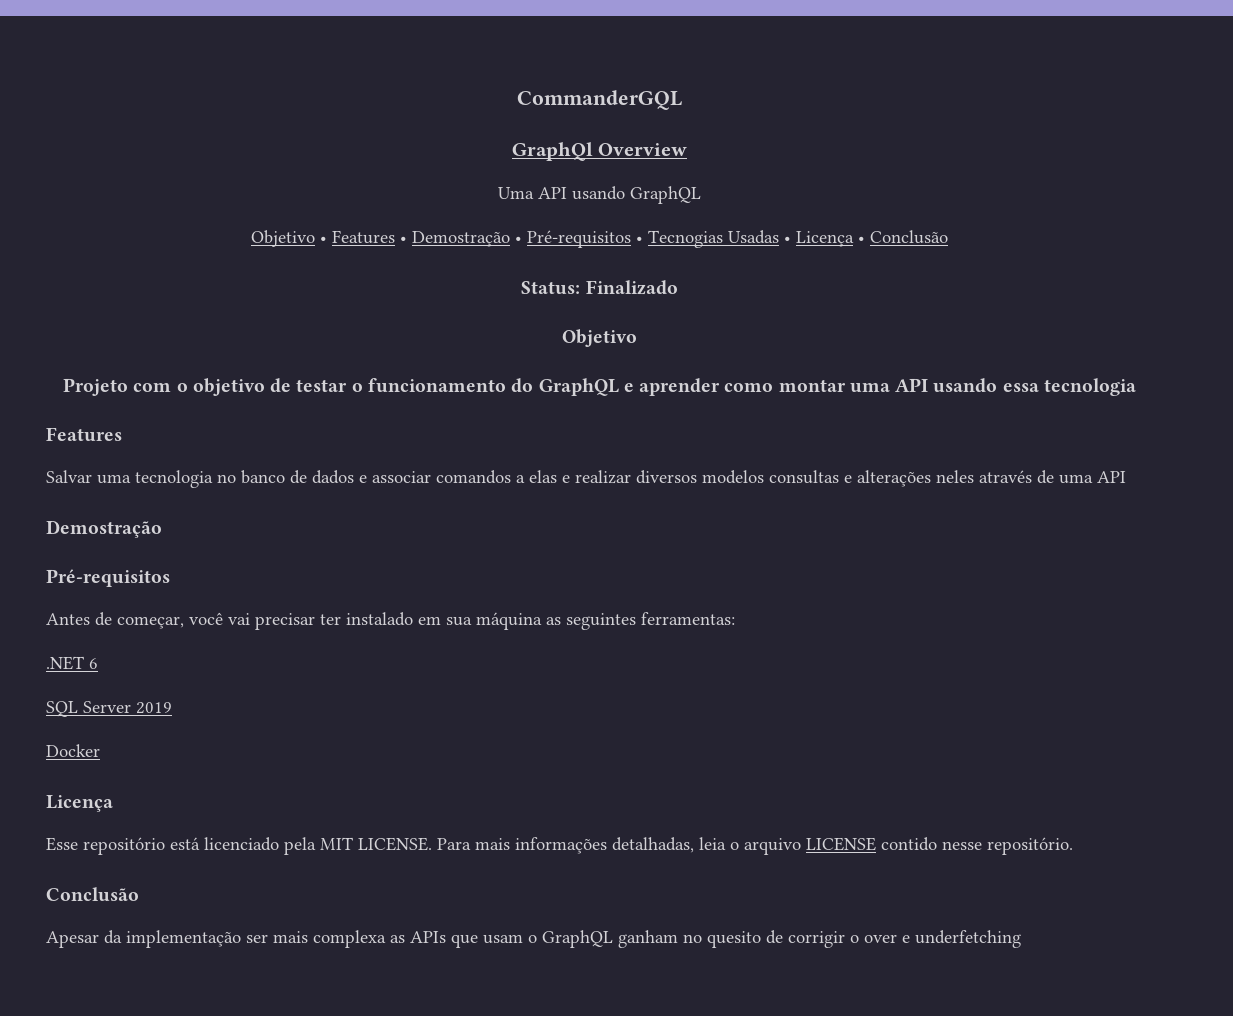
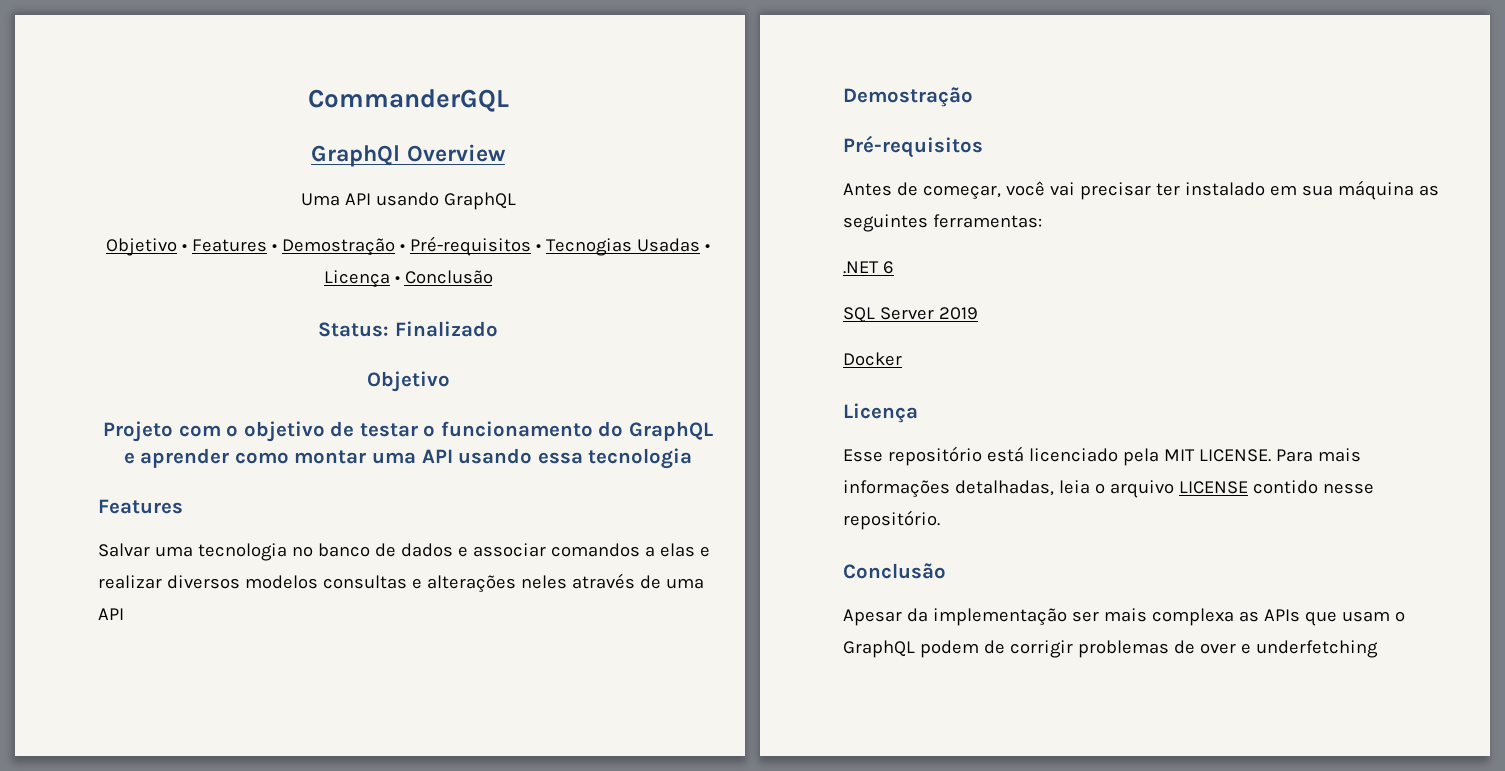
- Apesar da implementação ser mais complexa as APIs que usam o GraphQL ganham no quesito de corrigir o over e underfetching
+ Apesar da implementação ser mais complexa as APIs que usam o GraphQL podem de corrigir problemas de over e underfetching

